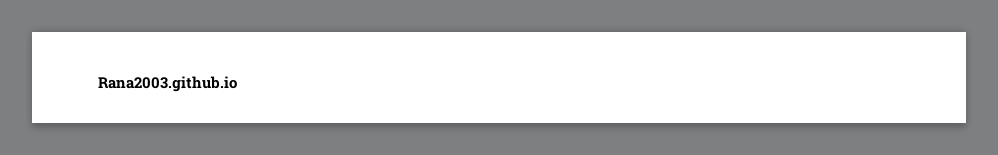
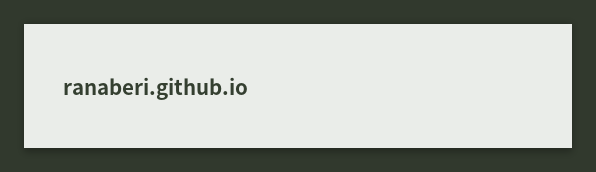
- Rana2003.github.io
+ ranaberi.github.io

